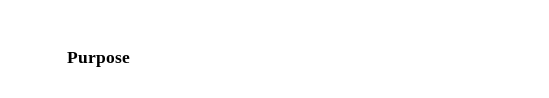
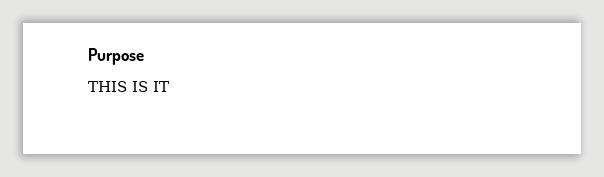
+ THIS IS IT

